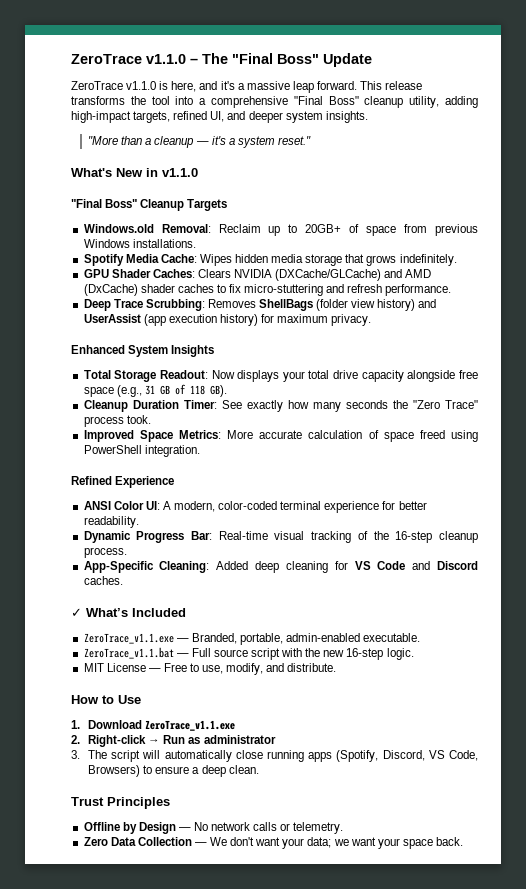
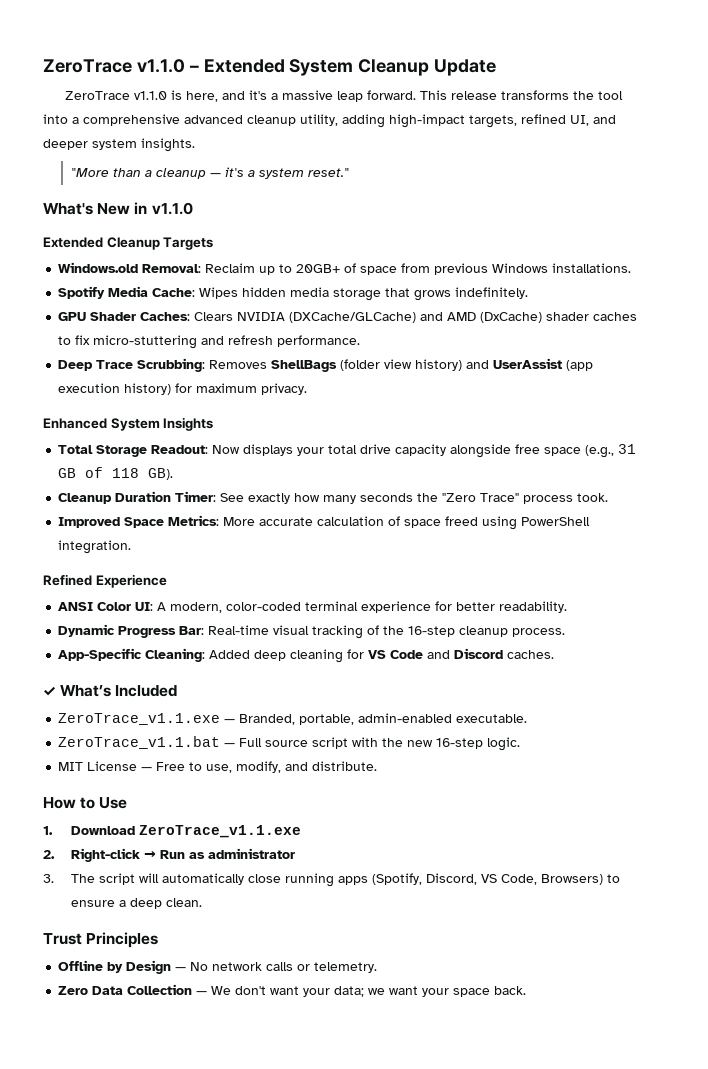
- ZeroTrace v1.1.0 – The "Final Boss" Update
+ ZeroTrace v1.1.0 – Extended System Cleanup Update
- This release transforms the tool into a comprehensive "Final Boss" cleanup utility, adding high-impact targets, refined UI, and deeper system insights.
+ This release transforms the tool into a comprehensive advanced cleanup utility, adding high-impact targets, refined UI, and deeper system insights.
- "Final Boss" Cleanup Targets
+ Extended Cleanup Targets

